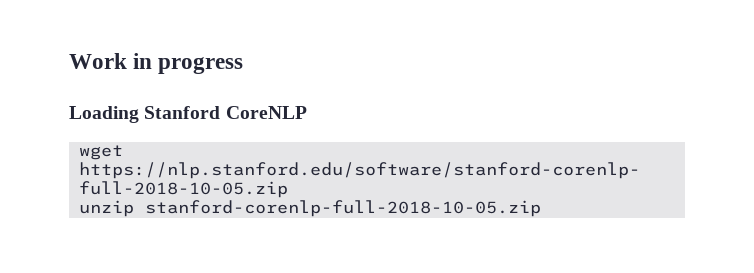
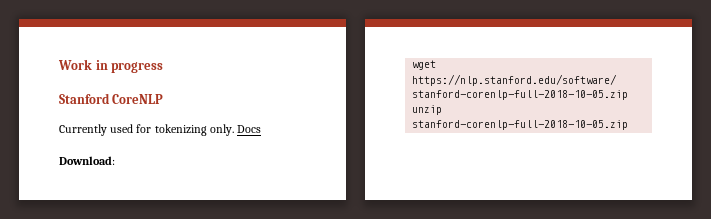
- Loading Stanford CoreNLP
+ Stanford CoreNLP
+ Currently used for tokenizing only. Docs
+ Download:

